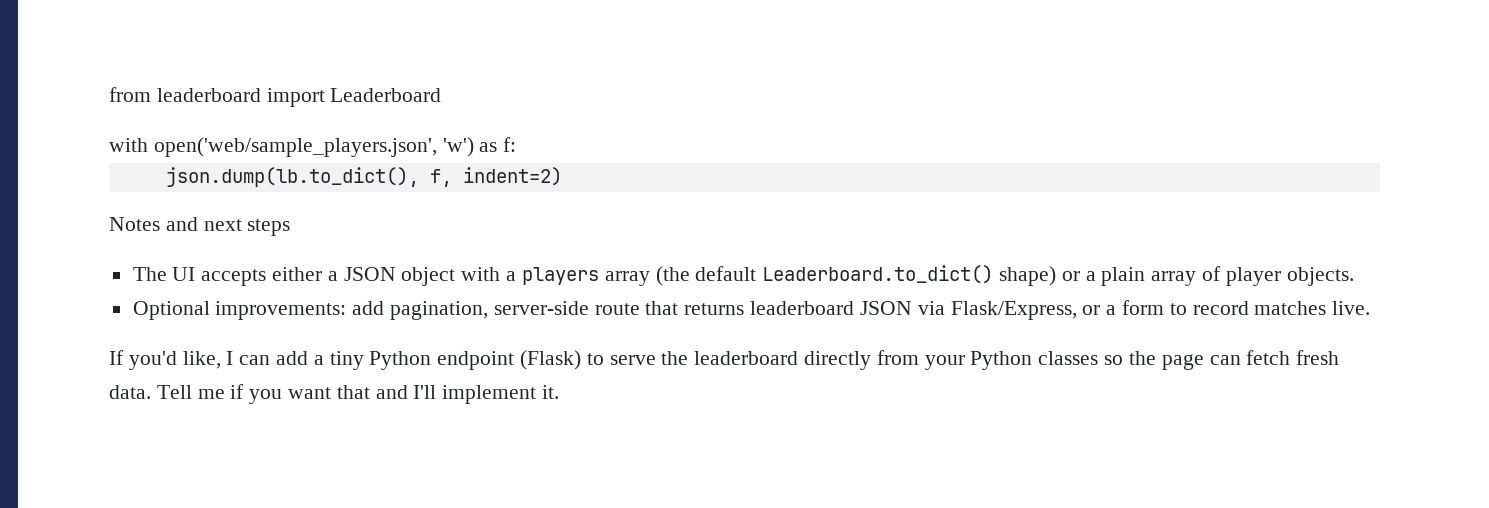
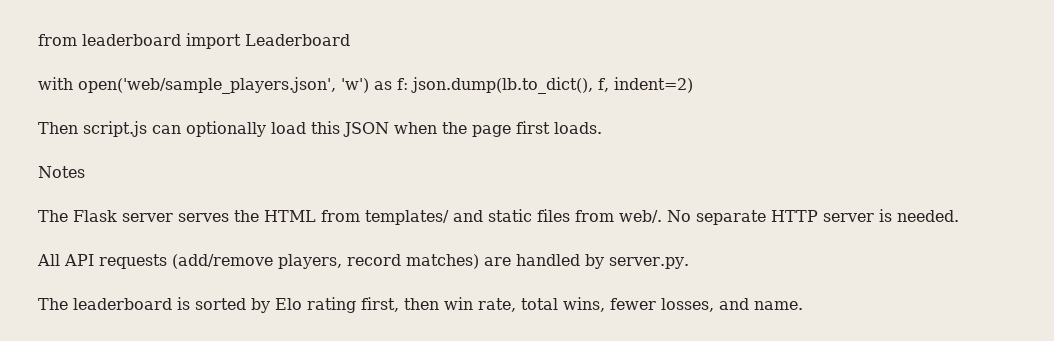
- with open('web/sample_players.json', 'w') as f:
- json.dump(lb.to_dict(), f, indent=2)
+ with open('web/sample_players.json', 'w') as f: json.dump(lb.to_dict(), f, indent=2)
- Notes and next steps
- The UI accepts either a JSON object with a players array (the default Leaderboard.to_dict() shape) or a plain array of player objects.
- Optional improvements: add pagination, server-side route that returns leaderboard JSON via Flask/Express, or a form to record matches live.
- If you'd like, I can add a tiny Python endpoint (Flask) to serve the leaderboard directly from your Python classes so the page can fetch fresh data. Tell me if you want that and I'll implement it.
+ Then script.js can optionally load this JSON when the page first loads.
+ Notes
+ The Flask server serves the HTML from templates/ and static files from web/. No separate HTTP server is needed.
+ All API requests (add/remove players, record matches) are handled by server.py.
+ The leaderboard is sorted by Elo rating first, then win rate, total wins, fewer losses, and name.

